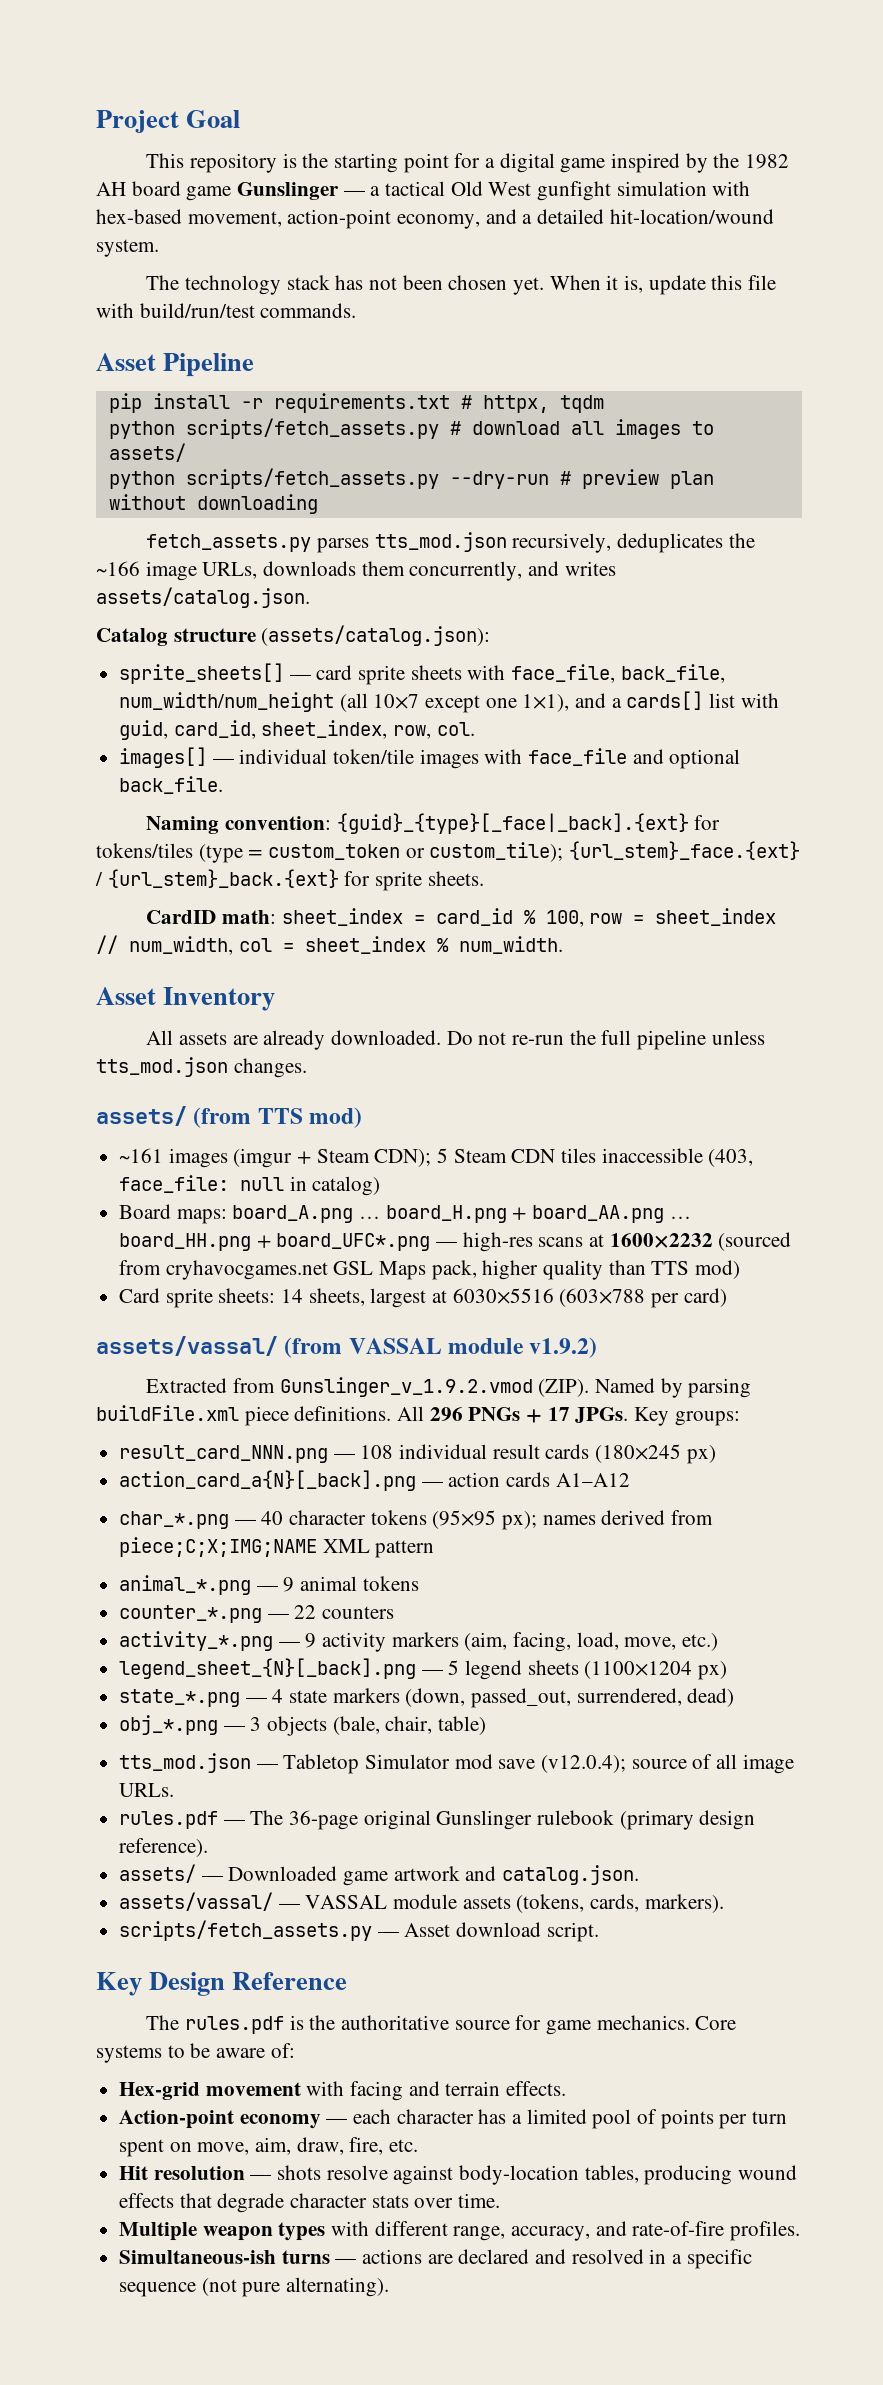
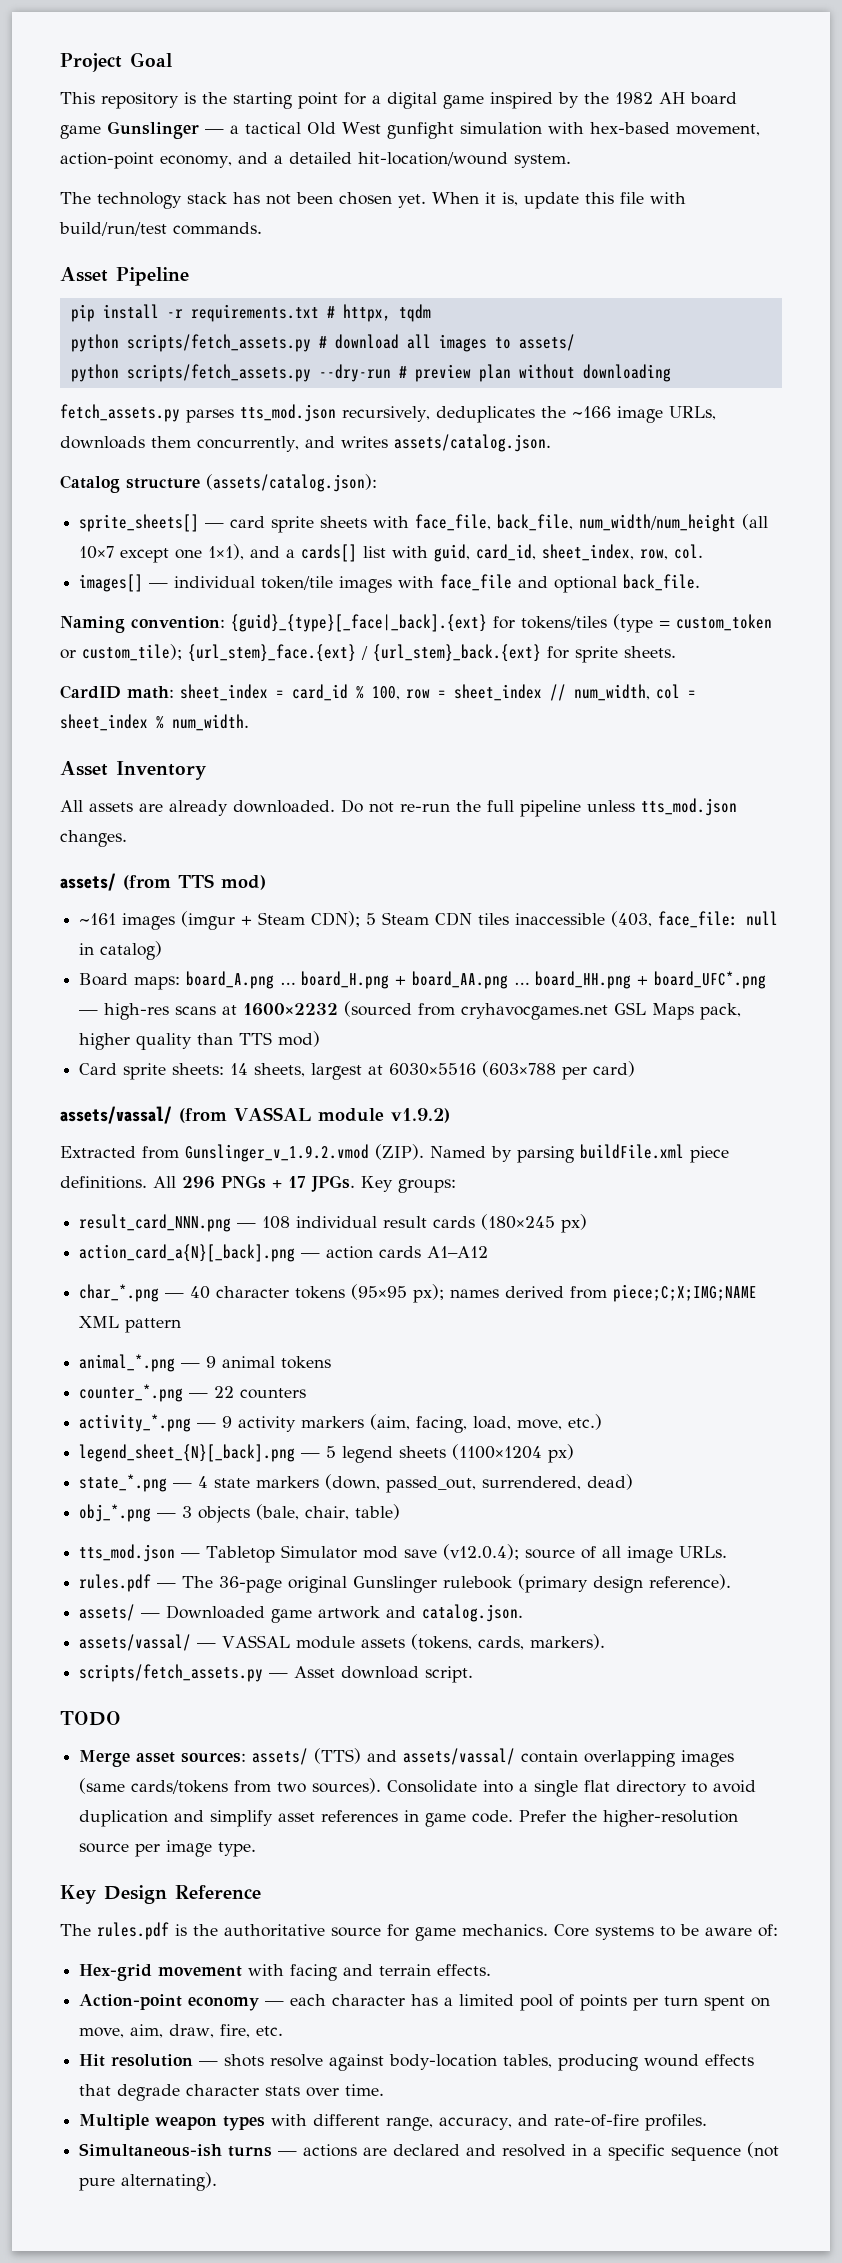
+ TODO
+ Merge asset sources: assets/ (TTS) and assets/vassal/ contain overlapping images (same cards/tokens from two sources). Consolidate into a single flat directory to avoid duplication and simplify asset references in game code. Prefer the higher-resolution source per image type.

